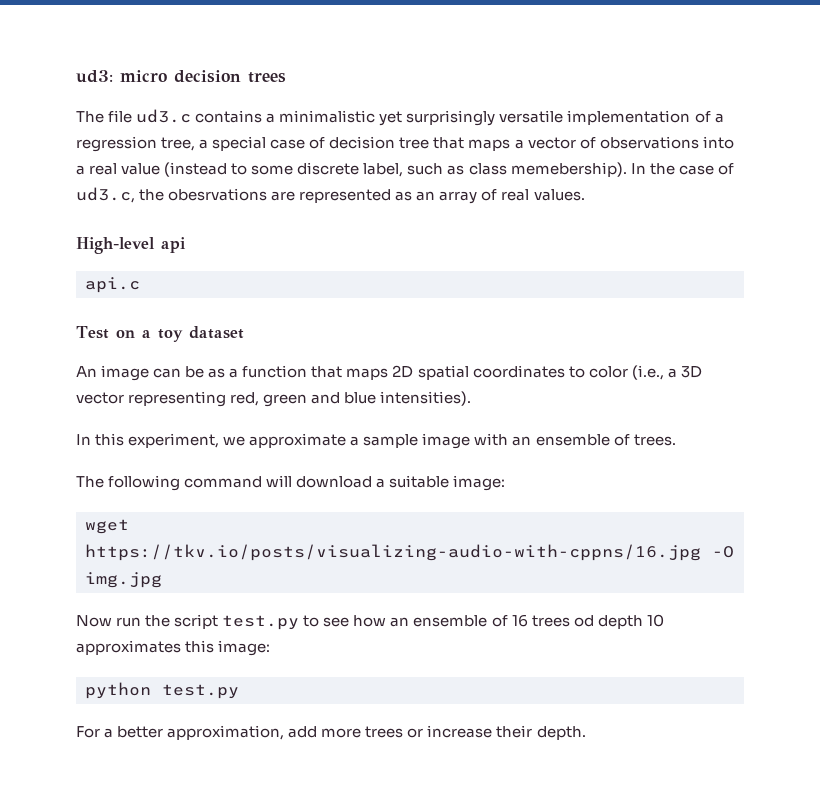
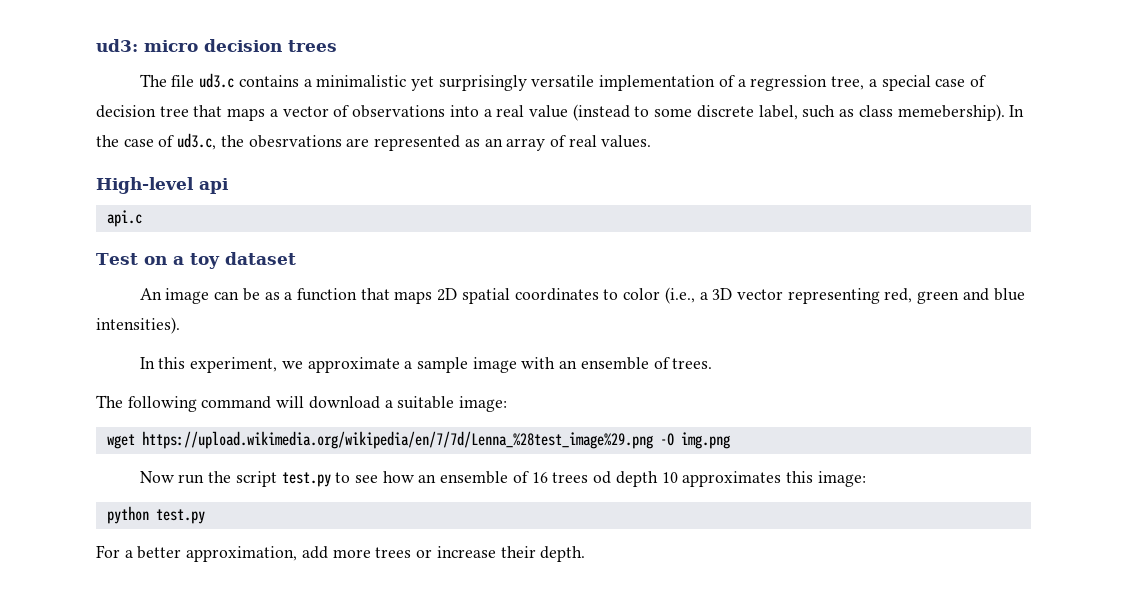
- wget https://tkv.io/posts/visualizing-audio-with-cppns/16.jpg -O img.jpg
+ wget https://upload.wikimedia.org/wikipedia/en/7/7d/Lenna_%28test_image%29.png -O img.png

